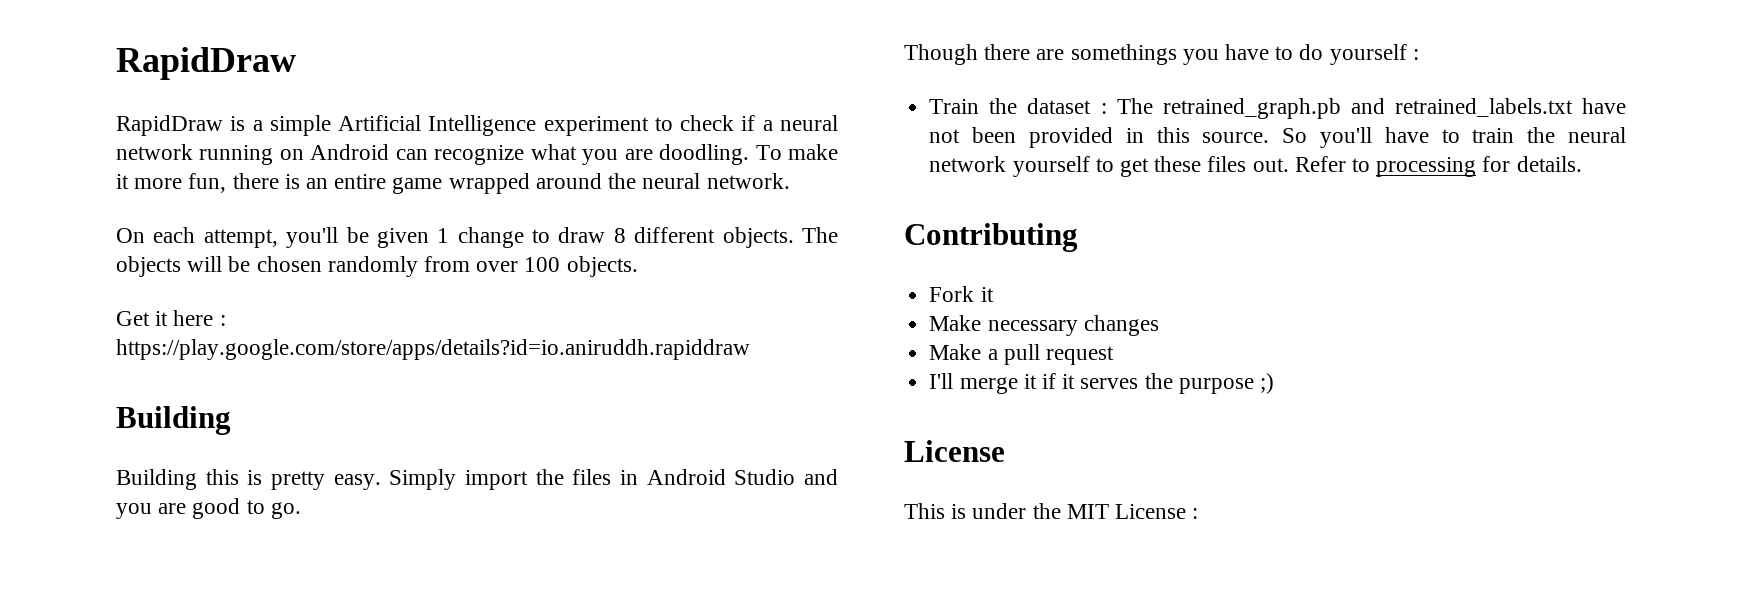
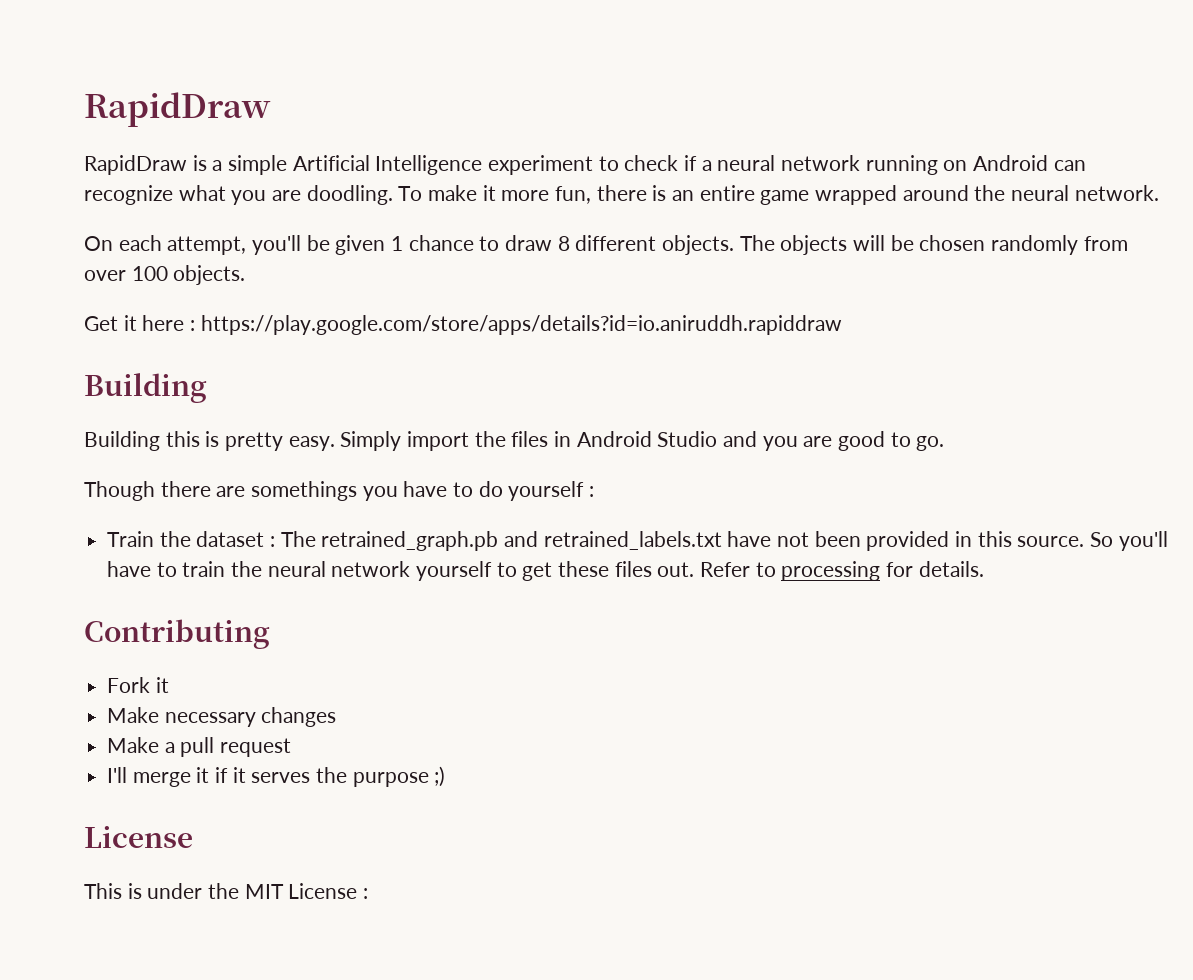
- On each attempt, you'll be given 1 change to draw 8 different objects.
+ On each attempt, you'll be given 1 chance to draw 8 different objects.

